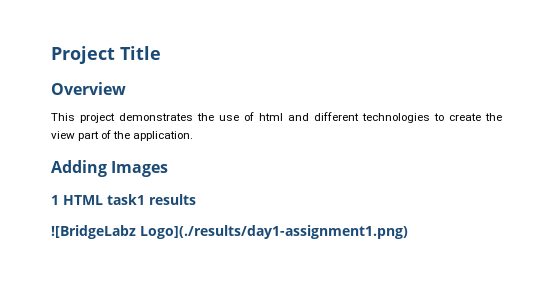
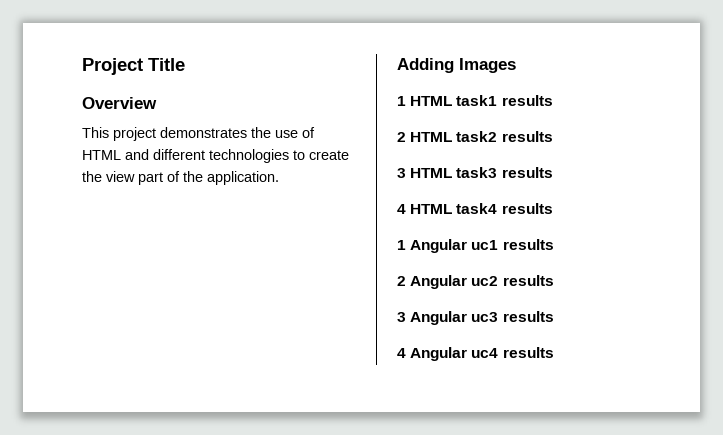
- This project demonstrates the use of html and different technologies to create the view part of the application.
+ This project demonstrates the use of HTML and different technologies to create the view part of the application.
- ![BridgeLabz Logo](./results/day1-assignment1.png)
+ 2 HTML task2 results
+ 3 HTML task3 results
+ 4 HTML task4 results
+ 1 Angular uc1 results
+ 2 Angular uc2 results
+ 3 Angular uc3 results
+ 4 Angular uc4 results

